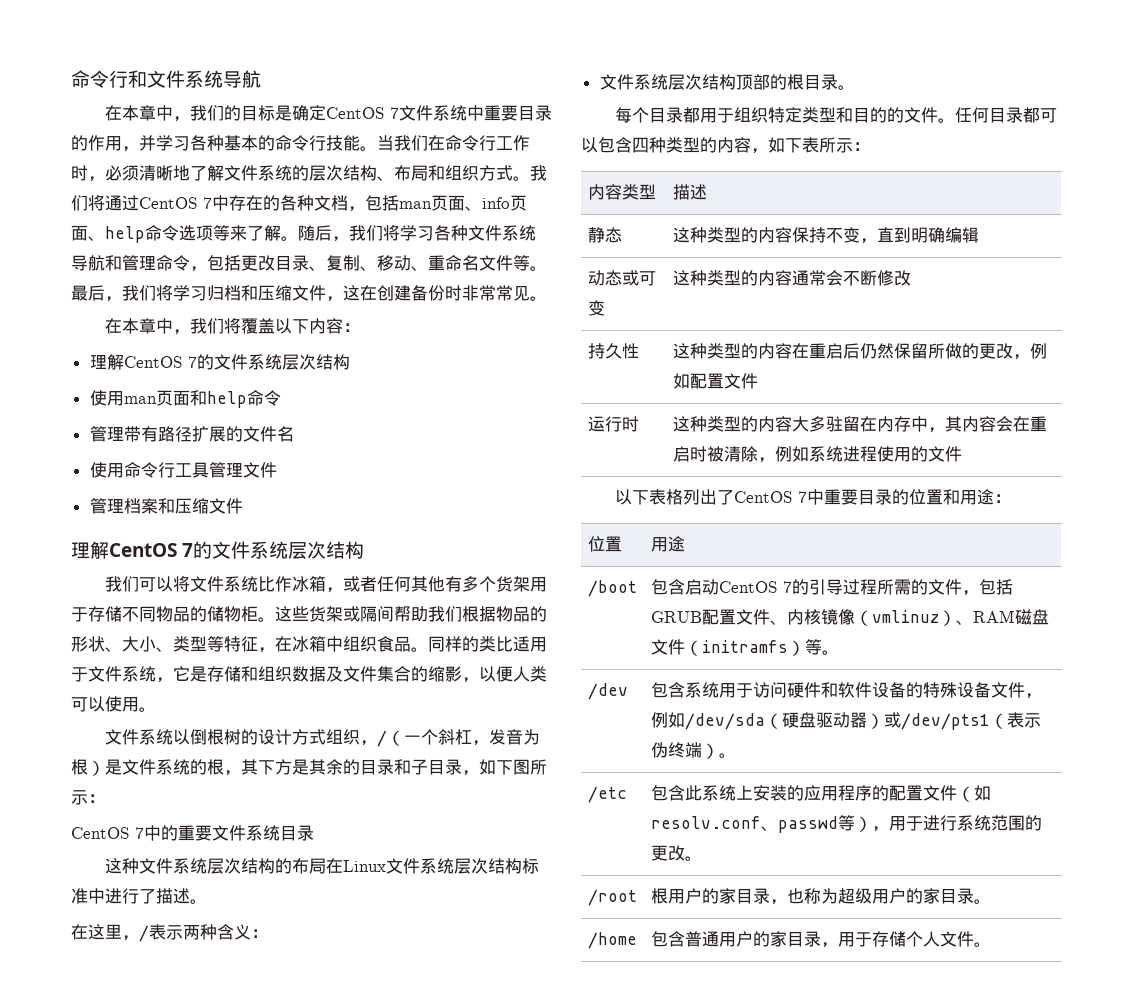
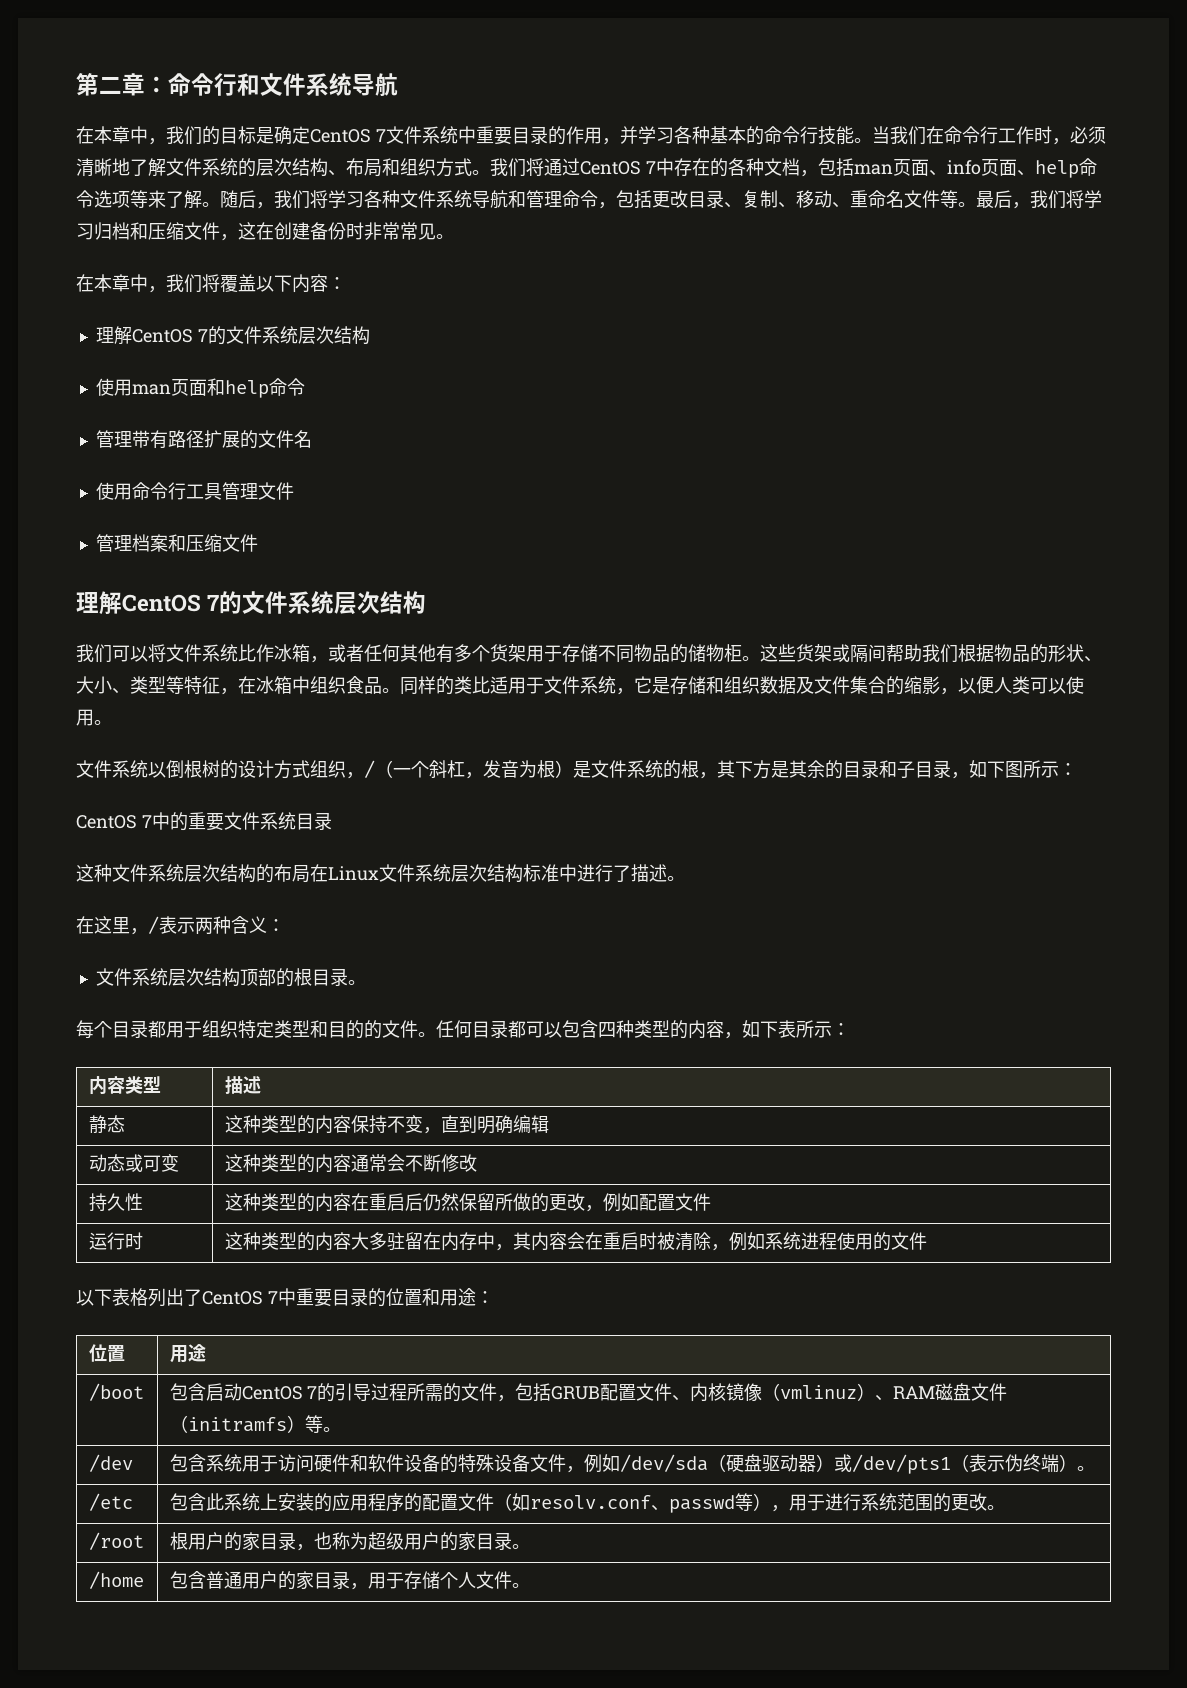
- 命令行和文件系统导航
+ 第二章：命令行和文件系统导航

